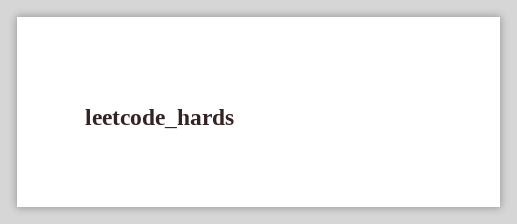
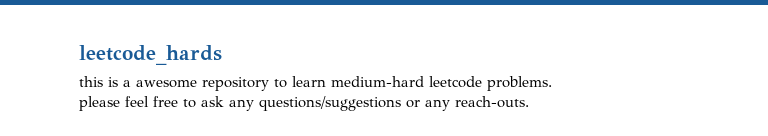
+ this is a awesome repository to learn medium-hard leetcode problems.
+ please feel free to ask any questions/suggestions or any reach-outs.

